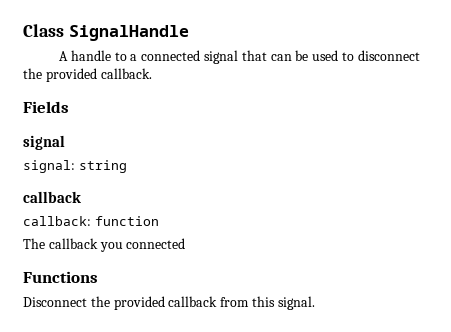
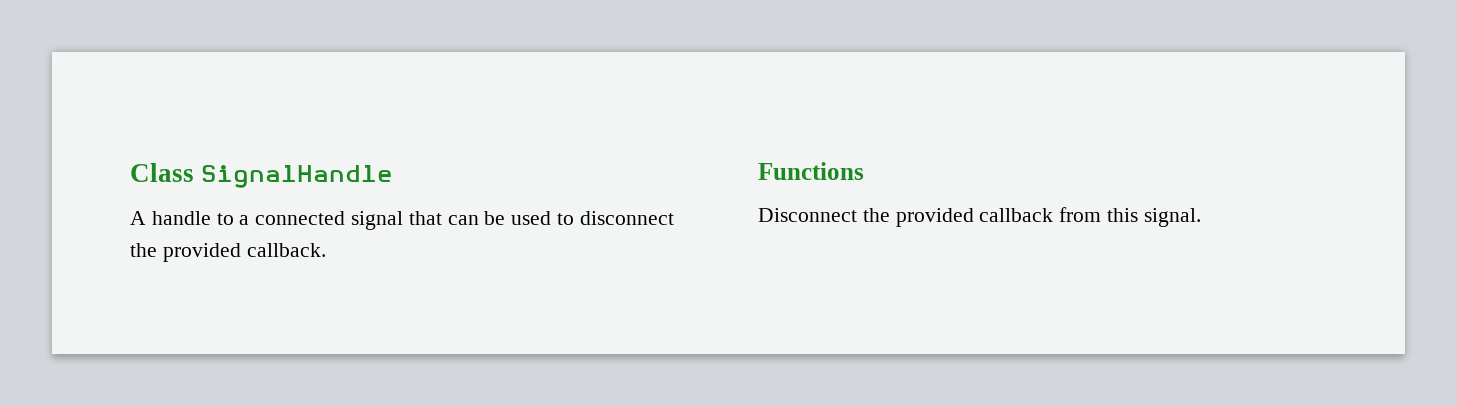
- Fields
- signal
- signal: string
- callback
- callback: function
- The callback you connected

